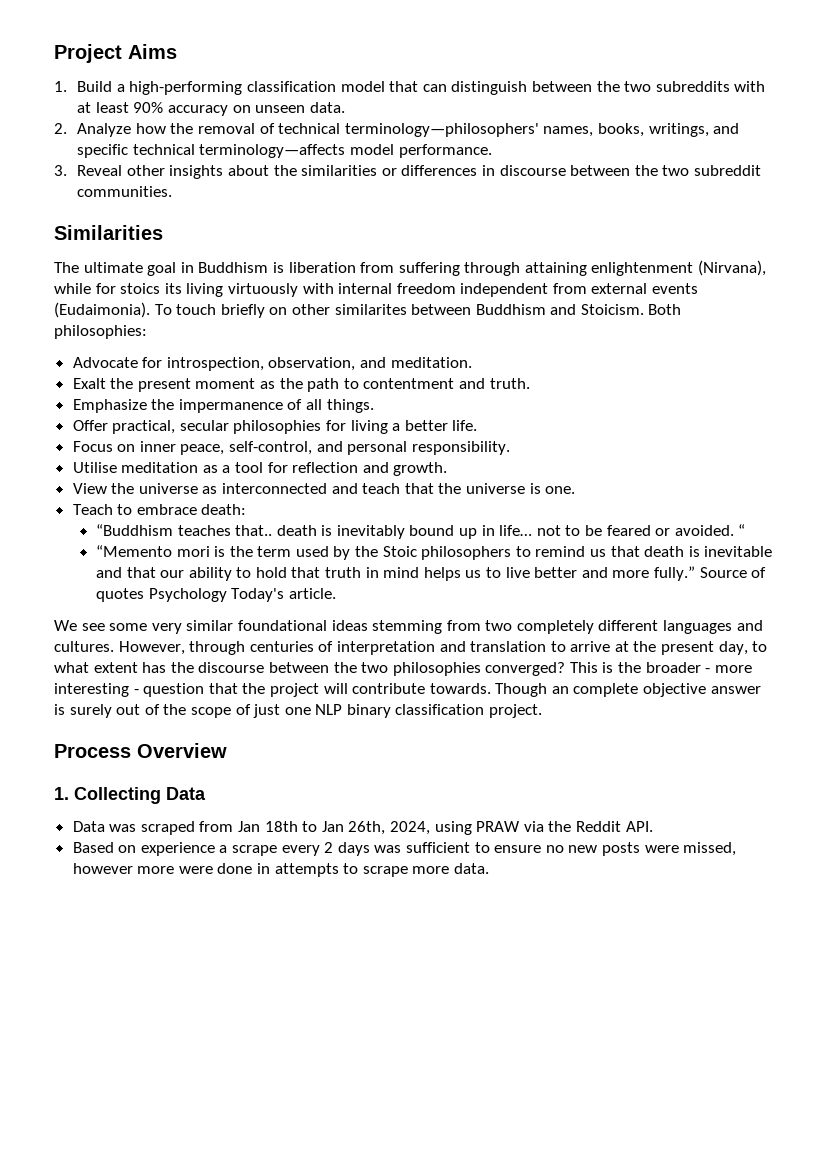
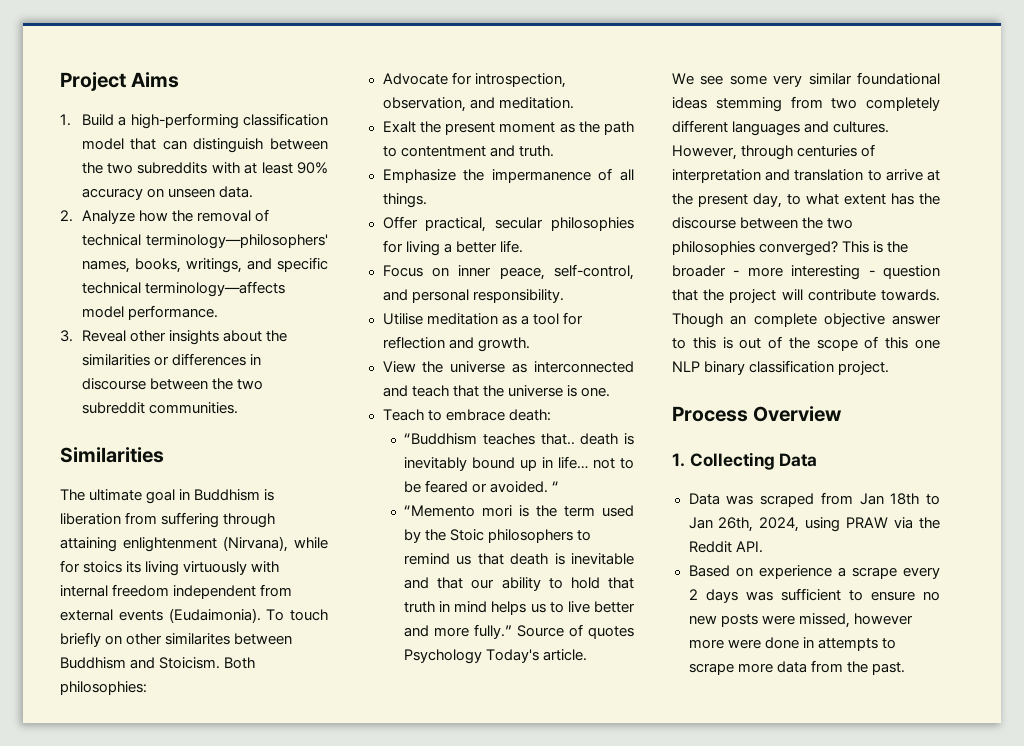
- Though an complete objective answer is surely out of the scope of just one NLP binary classification project.
+ Though an complete objective answer to this is out of the scope of this one NLP binary classification project.
- Based on experience a scrape every 2 days was sufficient to ensure no new posts were missed, however more were done in attempts to scrape more data.
+ Based on experience a scrape every 2 days was sufficient to ensure no new posts were missed, however more were done in attempts to scrape more data from the past.

